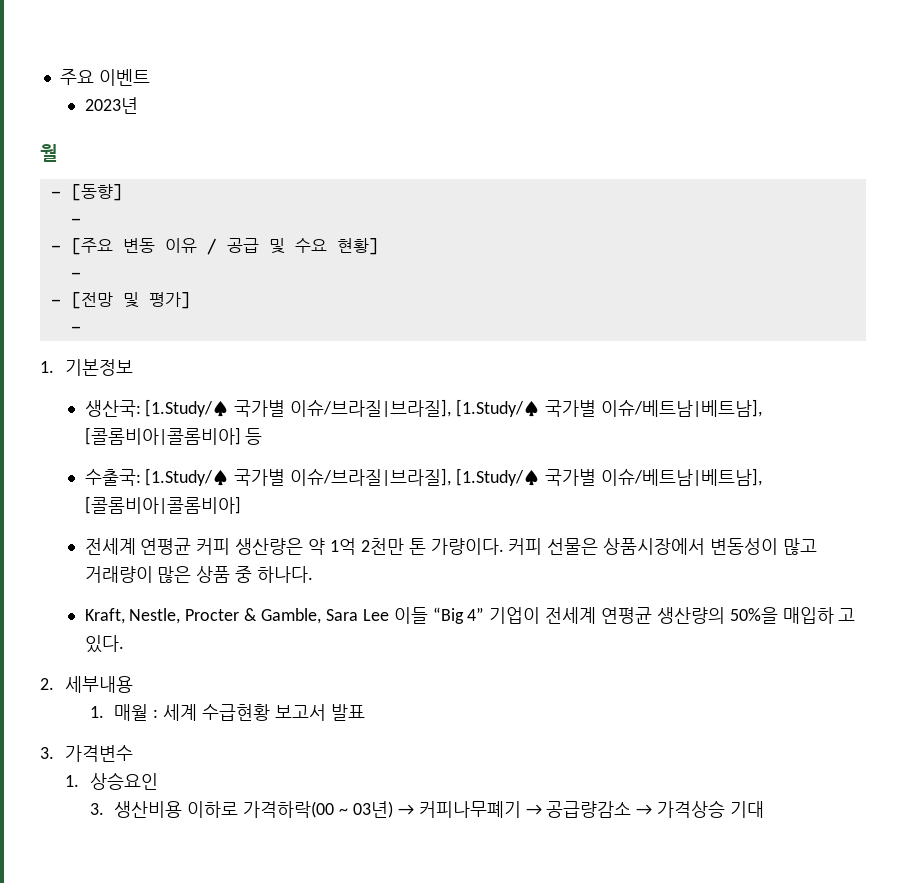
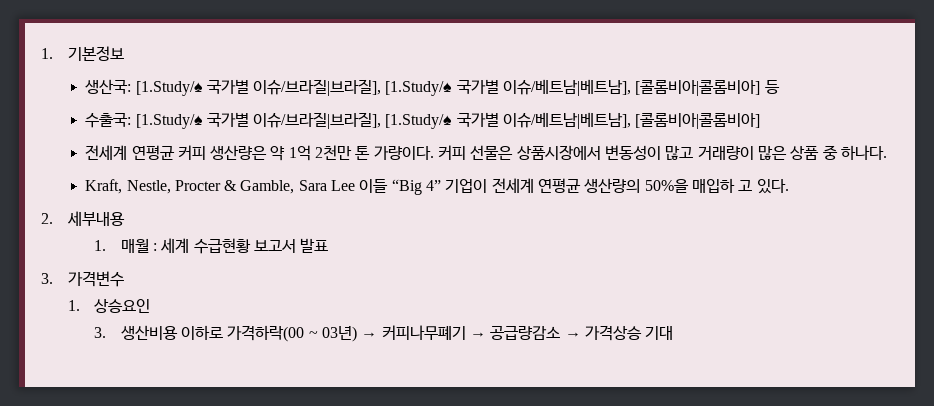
- 주요 이벤트
- 2023년
- 월
- - [동향]
- -
- - [주요 변동 이유 / 공급 및 수요 현황]
- -
- - [전망 및 평가]
- -

